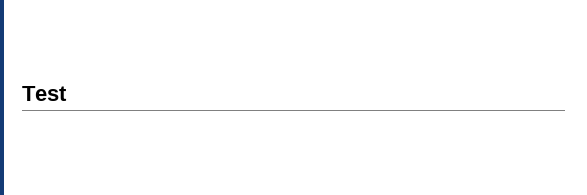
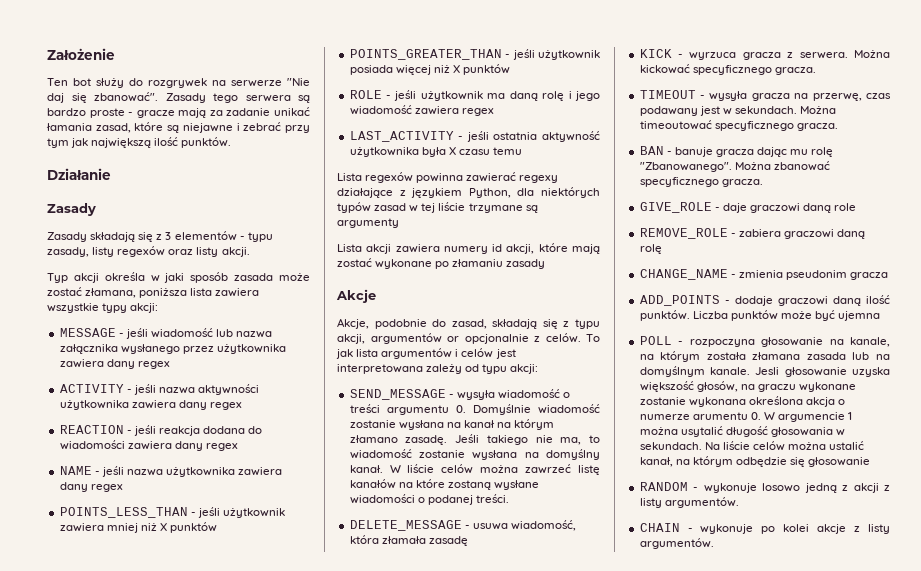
- Test
+ Założenie
+ Ten bot służy do rozgrywek na serwerze "Nie daj się zbanować". Zasady tego serwera są bardzo proste - gracze mają za zadanie unikać łamania zasad, które są niejawne i zebrać przy tym jak największą ilość punktów.
+ Działanie
+ Zasady
+ Zasady składają się z 3 elementów - typu zasady, listy regexów oraz listy akcji.
+ Typ akcji określa w jaki sposób zasada może zostać złamana, poniższa lista zawiera wszystkie typy akcji:
+ MESSAGE - jeśli wiadomość lub nazwa załącznika wysłanego przez użytkownika zawiera dany regex
+ ACTIVITY - jeśli nazwa aktywności użytkownika zawiera dany regex
+ REACTION - jeśli reakcja dodana do wiadomości zawiera dany regex
+ NAME - jeśli nazwa użytkownika zawiera dany regex
+ POINTS_LESS_THAN - jeśli użytkownik zawiera mniej niż X punktów
+ POINTS_GREATER_THAN - jeśli użytkownik posiada więcej niż X punktów
+ ROLE - jeśli użytkownik ma daną rolę i jego wiadomość zawiera regex
+ LAST_ACTIVITY - jeśli ostatnia aktywność użytkownika była X czasu temu
+ Lista regexów powinna zawierać regexy działające z językiem Python, dla niektórych typów zasad w tej liście trzymane są argumenty
+ Lista akcji zawiera numery id akcji, które mają zostać wykonane po złamaniu zasady
+ Akcje
+ Akcje, podobnie do zasad, składają się z typu akcji, argumentów or opcjonalnie z celów. To jak lista argumentów i celów jest interpretowana zależy od typu akcji:
+ SEND_MESSAGE - wysyła wiadomość o treści argumentu 0. Domyślnie wiadomość zostanie wysłana na kanał na którym złamano zasadę. Jeśli takiego nie ma, to wiadomość zostanie wysłana na domyślny kanał. W liście celów można zawrzeć listę kanałów na które zostaną wysłane wiadomości o podanej treści.
+ DELETE_MESSAGE - usuwa wiadomość, która złamała zasadę
+ KICK - wyrzuca gracza z serwera. Można kickować specyficznego gracza.
+ TIMEOUT - wysyła gracza na przerwę, czas podawany jest w sekundach. Można timeoutować specyficznego gracza.
+ BAN - banuje gracza dając mu rolę "Zbanowanego". Można zbanować specyficznego gracza.
+ GIVE_ROLE - daje graczowi daną role
+ REMOVE_ROLE - zabiera graczowi daną rolę
+ CHANGE_NAME - zmienia pseudonim gracza
+ ADD_POINTS - dodaje graczowi daną ilość punktów. Liczba punktów może być ujemna
+ POLL - rozpoczyna głosowanie na kanale, na którym została złamana zasada lub na domyślnym kanale. Jesli głosowanie uzyska większość głosów, na graczu wykonane zostanie wykonana określona akcja o numerze arumentu 0. W argumencie 1 można usytalić długość głosowania w sekundach. Na liście celów można ustalić kanał, na którym odbędzie się głosowanie
+ RANDOM - wykonuje losowo jedną z akcji z listy argumentów.
+ CHAIN - wykonuje po kolei akcje z listy argumentów.

